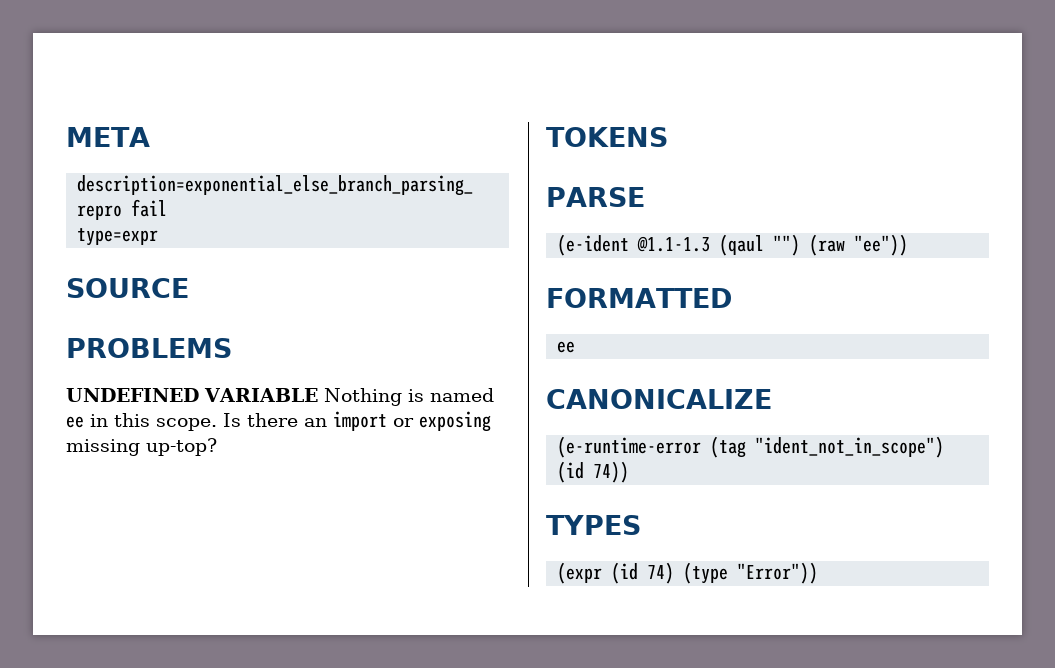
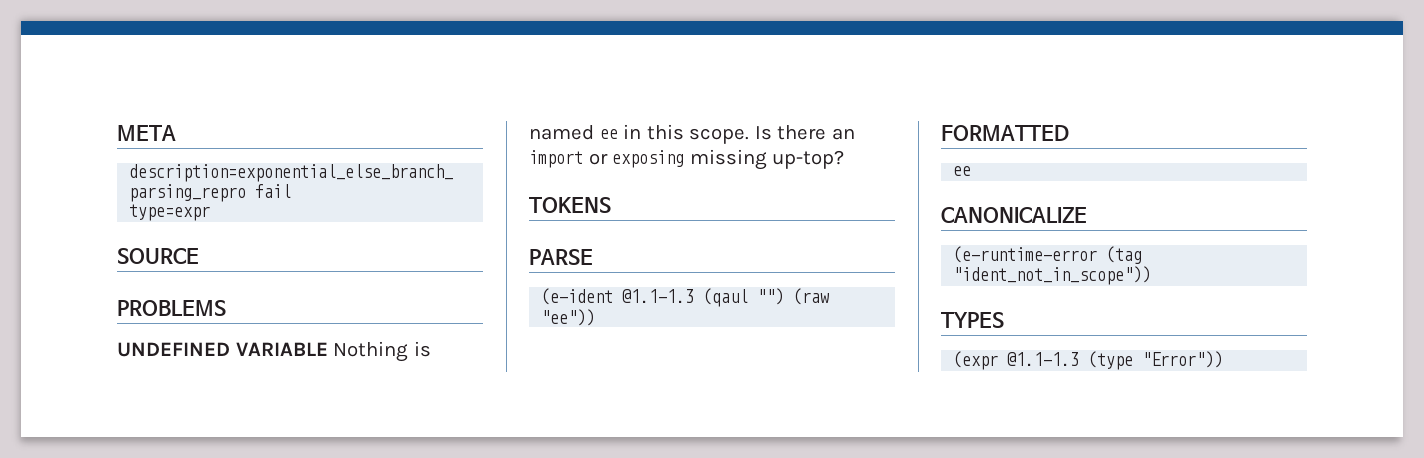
- (e-runtime-error (tag "ident_not_in_scope") (id 74))
+ (e-runtime-error (tag "ident_not_in_scope"))
- (expr (id 74) (type "Error"))
+ (expr @1.1-1.3 (type "Error"))

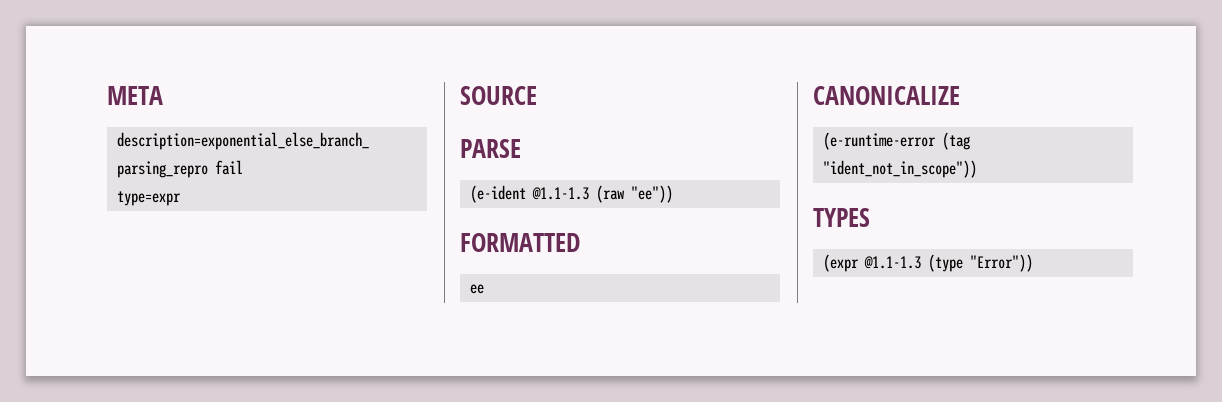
- PROBLEMS
- UNDEFINED VARIABLE Nothing is named ee in this scope. Is there an import or exposing missing up-top?
- TOKENS
- (e-ident @1.1-1.3 (qaul "") (raw "ee"))
+ (e-ident @1.1-1.3 (raw "ee"))

